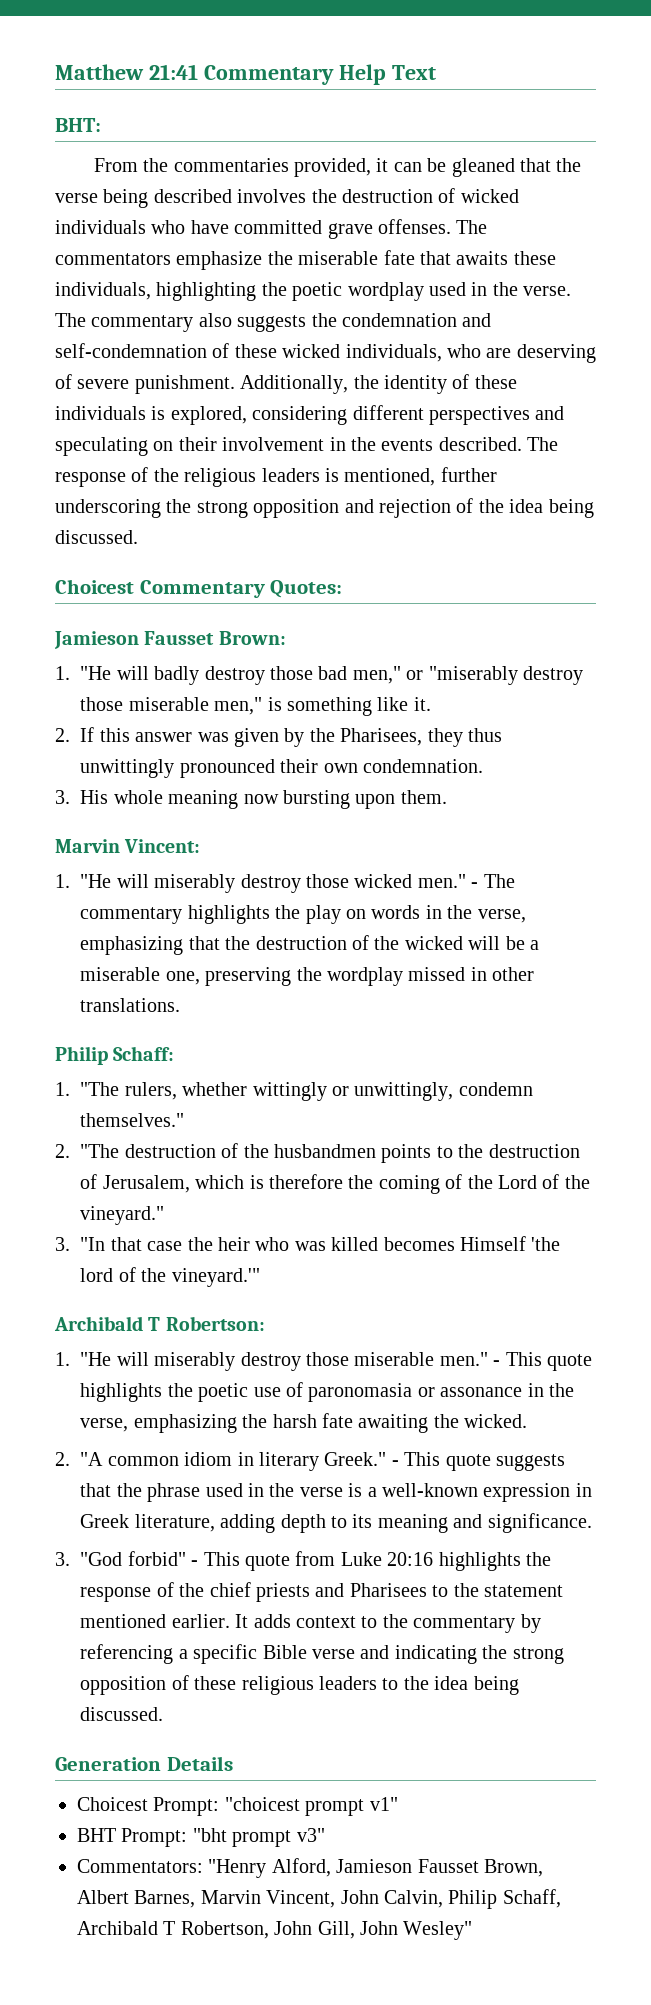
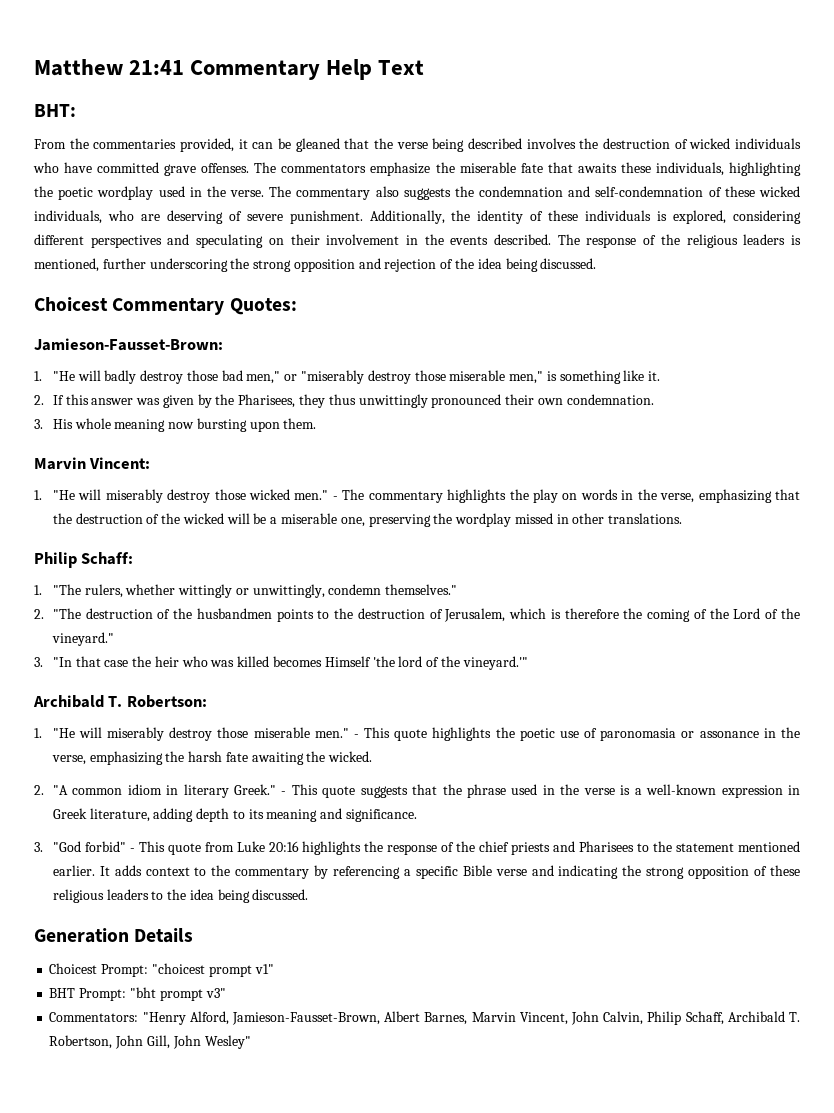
- Jamieson Fausset Brown:
+ Jamieson-Fausset-Brown:
- Archibald T Robertson:
+ Archibald T. Robertson:
- Commentators: "Henry Alford, Jamieson Fausset Brown, Albert Barnes, Marvin Vincent, John Calvin, Philip Schaff, Archibald T Robertson, John Gill, John Wesley"
+ Commentators: "Henry Alford, Jamieson-Fausset-Brown, Albert Barnes, Marvin Vincent, John Calvin, Philip Schaff, Archibald T. Robertson, John Gill, John Wesley"

